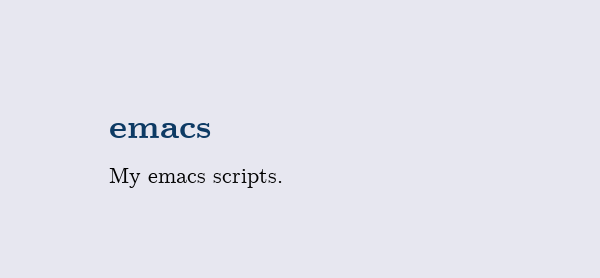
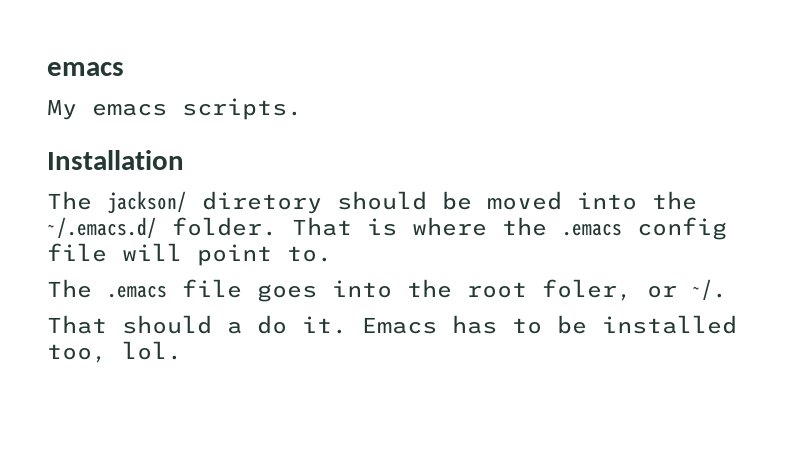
+ Installation
+ The jackson/ diretory should be moved into the ~/.emacs.d/ folder. That is where the .emacs config file will point to.
+ The .emacs file goes into the root foler, or ~/.
+ That should a do it. Emacs has to be installed too, lol.

